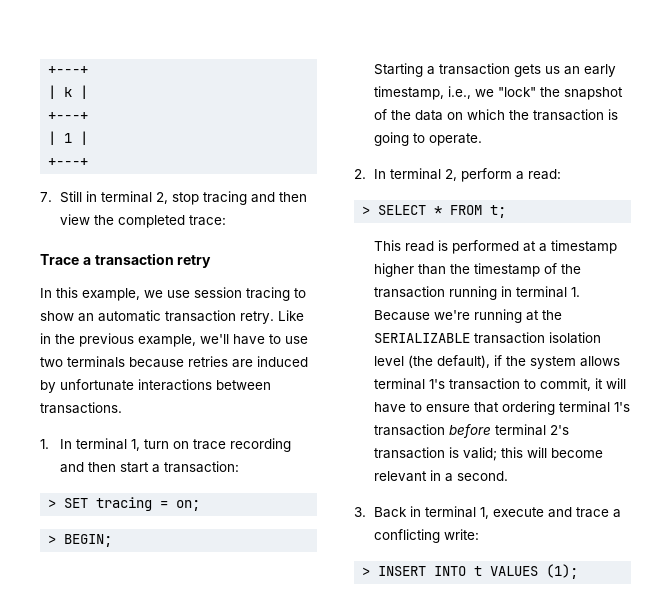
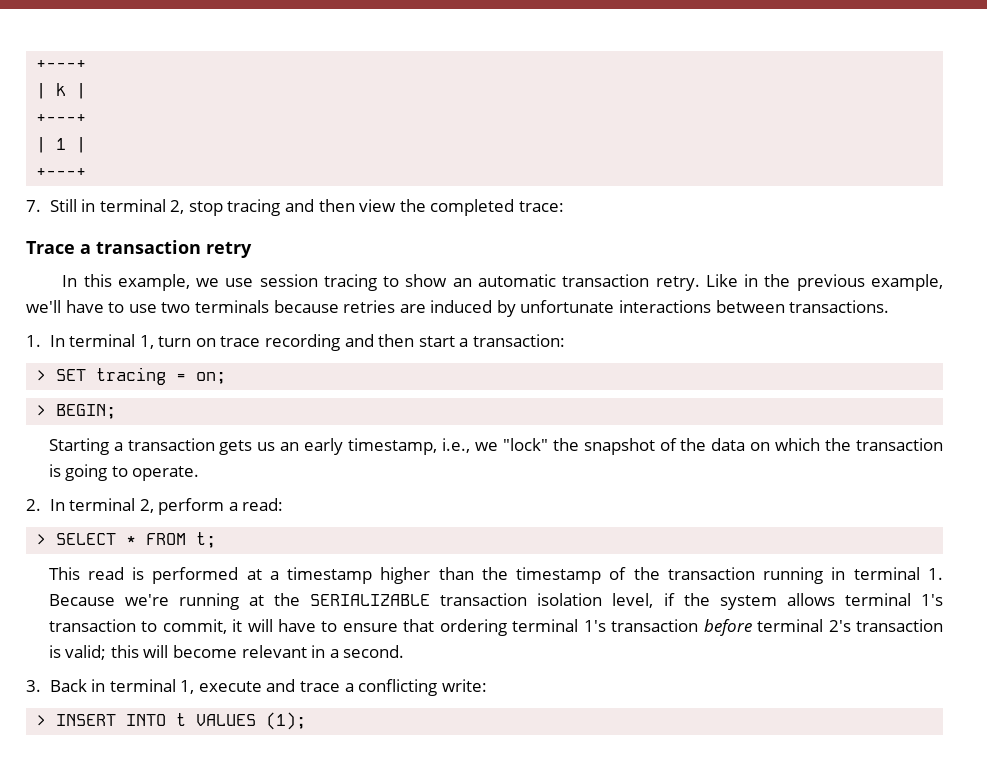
- This read is performed at a timestamp higher than the timestamp of the transaction running in terminal 1. Because we're running at the SERIALIZABLE transaction isolation level (the default), if the system allows terminal 1's transaction to commit, it will have to ensure that ordering terminal 1's transaction before terminal 2's transaction is valid; this will become relevant in a second.
+ This read is performed at a timestamp higher than the timestamp of the transaction running in terminal 1. Because we're running at the SERIALIZABLE transaction isolation level, if the system allows terminal 1's transaction to commit, it will have to ensure that ordering terminal 1's transaction before terminal 2's transaction is valid; this will become relevant in a second.

